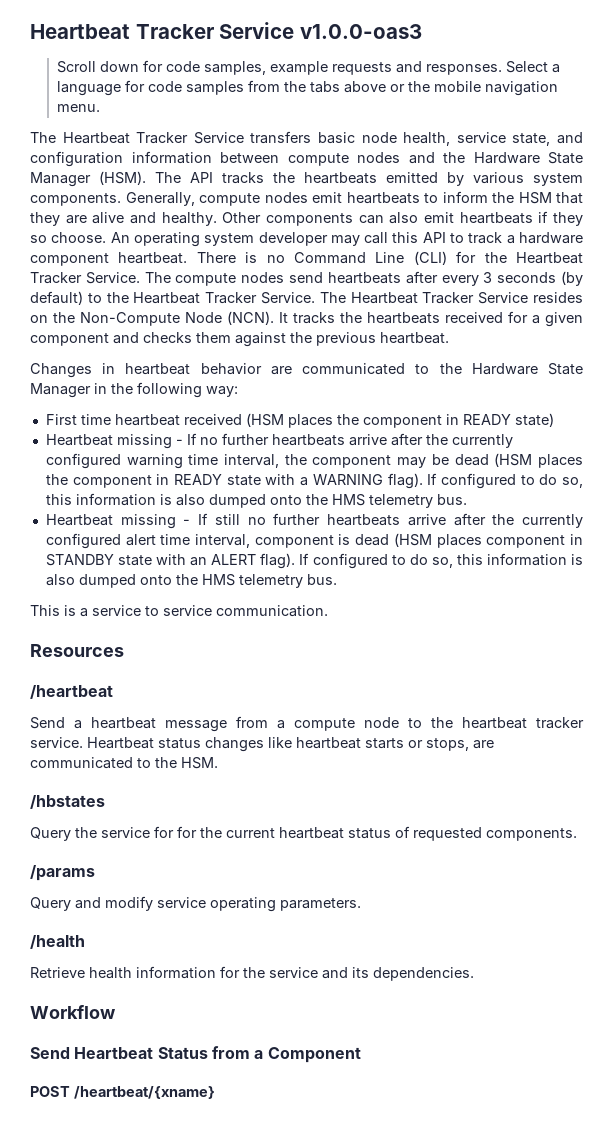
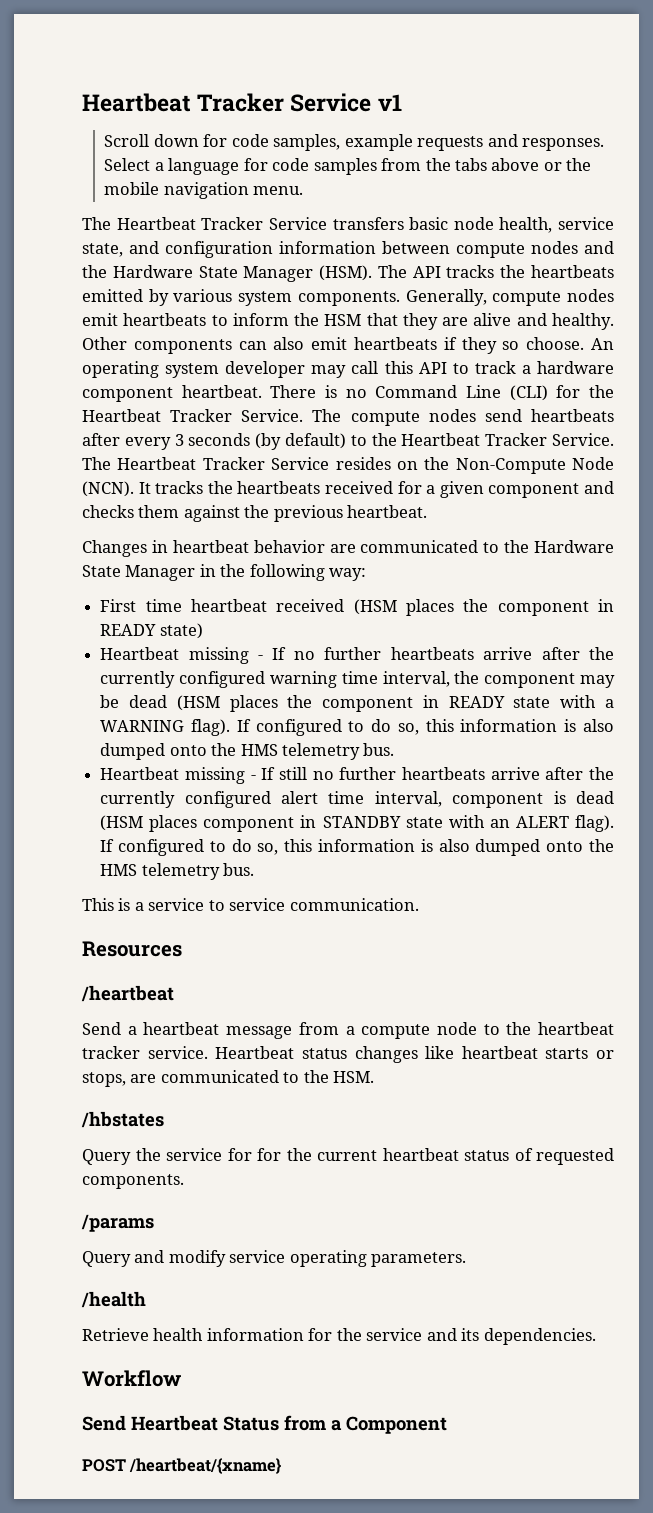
- Heartbeat Tracker Service v1.0.0-oas3
+ Heartbeat Tracker Service v1

